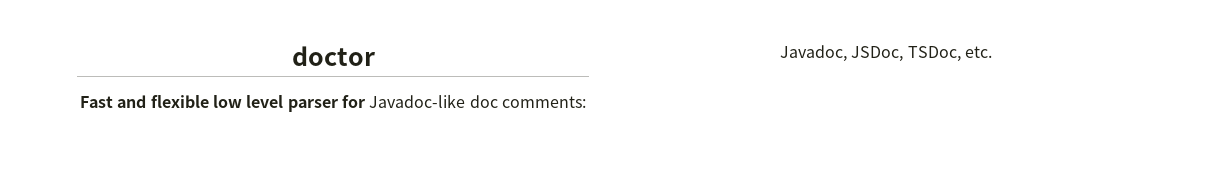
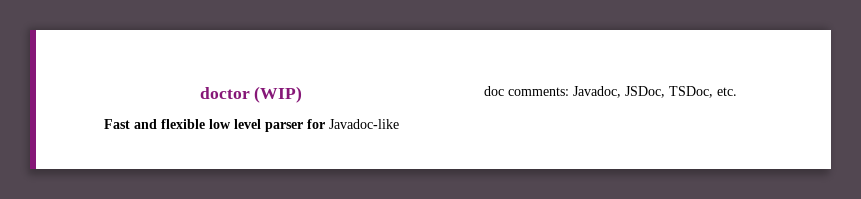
- doctor
+ doctor (WIP)

